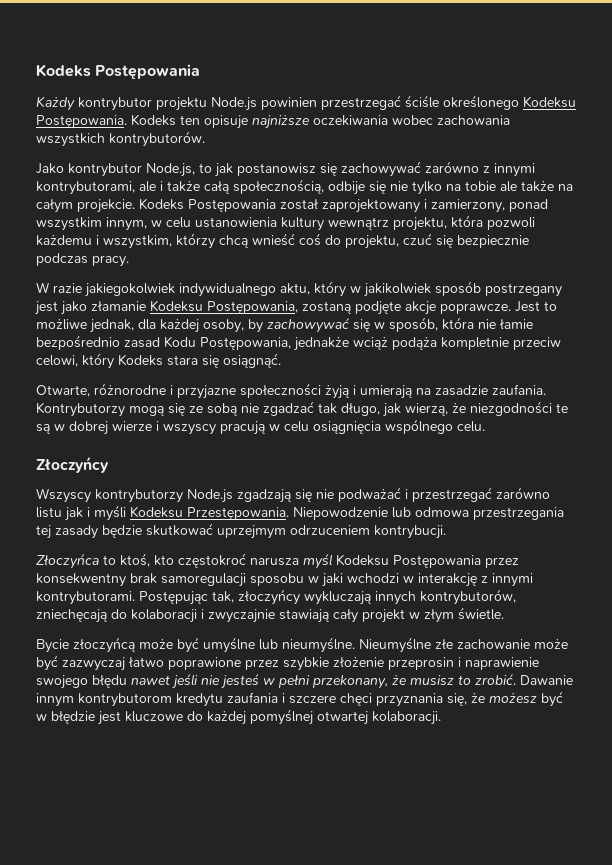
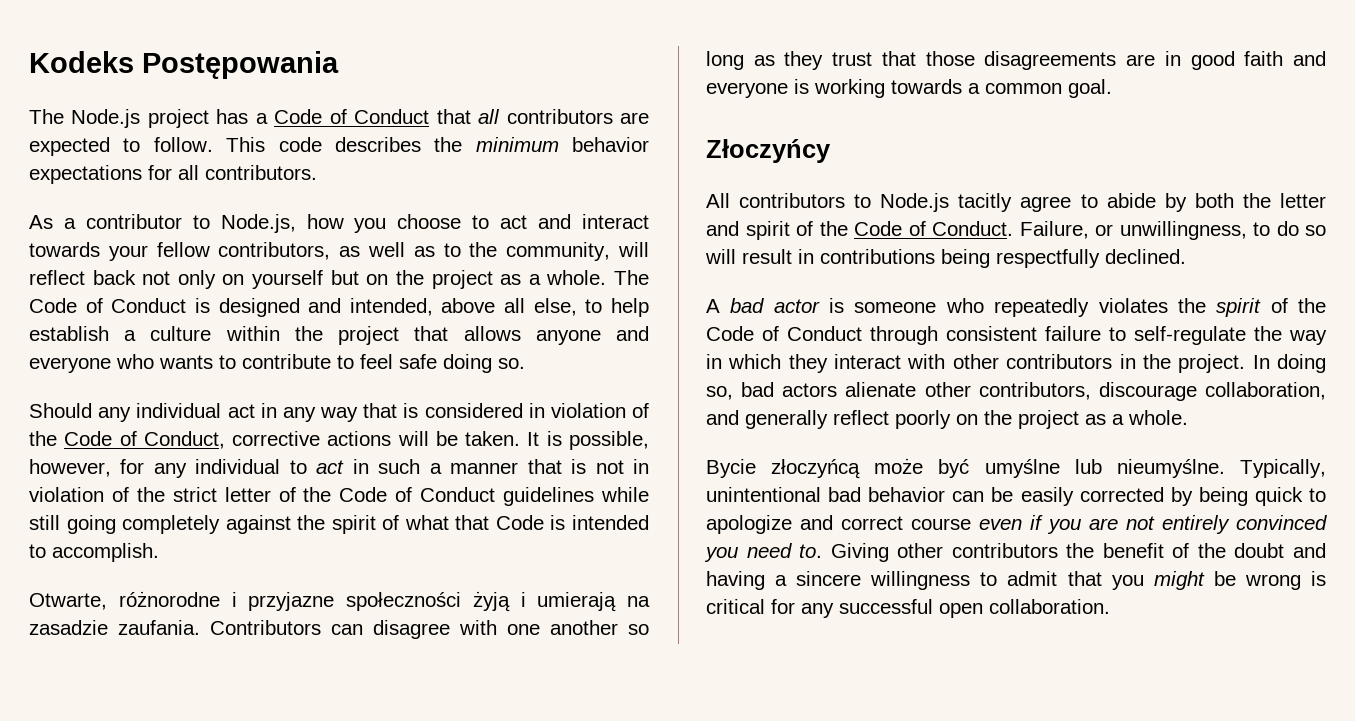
- Każdy kontrybutor projektu Node.js powinien przestrzegać ściśle określonego Kodeksu Postępowania. Kodeks ten opisuje najniższe oczekiwania wobec zachowania wszystkich kontrybutorów.
- Jako kontrybutor Node.js, to jak postanowisz się zachowywać zarówno z innymi kontrybutorami, ale i także całą społecznością, odbije się nie tylko na tobie ale także na całym projekcie. Kodeks Postępowania został zaprojektowany i zamierzony, ponad wszystkim innym, w celu ustanowienia kultury wewnątrz projektu, która pozwoli każdemu i wszystkim, którzy chcą wnieść coś do projektu, czuć się bezpiecznie podczas pracy.
- W razie jakiegokolwiek indywidualnego aktu, który w jakikolwiek sposób postrzegany jest jako złamanie Kodeksu Postępowania, zostaną podjęte akcje poprawcze. Jest to możliwe jednak, dla każdej osoby, by zachowywać się w sposób, która nie łamie bezpośrednio zasad Kodu Postępowania, jednakże wciąż podąża kompletnie przeciw celowi, który Kodeks stara się osiągnąć.
+ The Node.js project has a Code of Conduct that all contributors are expected to follow. This code describes the minimum behavior expectations for all contributors.
+ As a contributor to Node.js, how you choose to act and interact towards your fellow contributors, as well as to the community, will reflect back not only on yourself but on the project as a whole. The Code of Conduct is designed and intended, above all else, to help establish a culture within the project that allows anyone and everyone who wants to contribute to feel safe doing so.
+ Should any individual act in any way that is considered in violation of the Code of Conduct, corrective actions will be taken. It is possible, however, for any individual to act in such a manner that is not in violation of the strict letter of the Code of Conduct guidelines while still going completely against the spirit of what that Code is intended to accomplish.
- Kontrybutorzy mogą się ze sobą nie zgadzać tak długo, jak wierzą, że niezgodności te są w dobrej wierze i wszyscy pracują w celu osiągnięcia wspólnego celu.
+ Contributors can disagree with one another so long as they trust that those disagreements are in good faith and everyone is working towards a common goal.
  Złoczyńcy
- Wszyscy kontrybutorzy Node.js zgadzają się nie podważać i przestrzegać zarówno listu jak i myśli Kodeksu Przestępowania. Niepowodzenie lub odmowa przestrzegania tej zasady będzie skutkować uprzejmym odrzuceniem kontrybucji.
- Złoczyńca to ktoś, kto częstokroć narusza myśl Kodeksu Postępowania przez konsekwentny brak samoregulacji sposobu w jaki wchodzi w interakcję z innymi kontrybutorami. Postępując tak, złoczyńcy wykluczają innych kontrybutorów, zniechęcają do kolaboracji i zwyczajnie stawiają cały projekt w złym świetle.
+ All contributors to Node.js tacitly agree to abide by both the letter and spirit of the Code of Conduct. Failure, or unwillingness, to do so will result in contributions being respectfully declined.
+ A bad actor is someone who repeatedly violates the spirit of the Code of Conduct through consistent failure to self-regulate the way in which they interact with other contributors in the project. In doing so, bad actors alienate other contributors, discourage collaboration, and generally reflect poorly on the project as a whole.
- Nieumyślne złe zachowanie może być zazwyczaj łatwo poprawione przez szybkie złożenie przeprosin i naprawienie swojego błędu nawet jeśli nie jesteś w pełni przekonany, że musisz to zrobić. Dawanie innym kontrybutorom kredytu zaufania i szczere chęci przyznania się, że możesz być w błędzie jest kluczowe do każdej pomyślnej otwartej kolaboracji.
+ Typically, unintentional bad behavior can be easily corrected by being quick to apologize and correct course even if you are not entirely convinced you need to. Giving other contributors the benefit of the doubt and having a sincere willingness to admit that you might be wrong is critical for any successful open collaboration.

